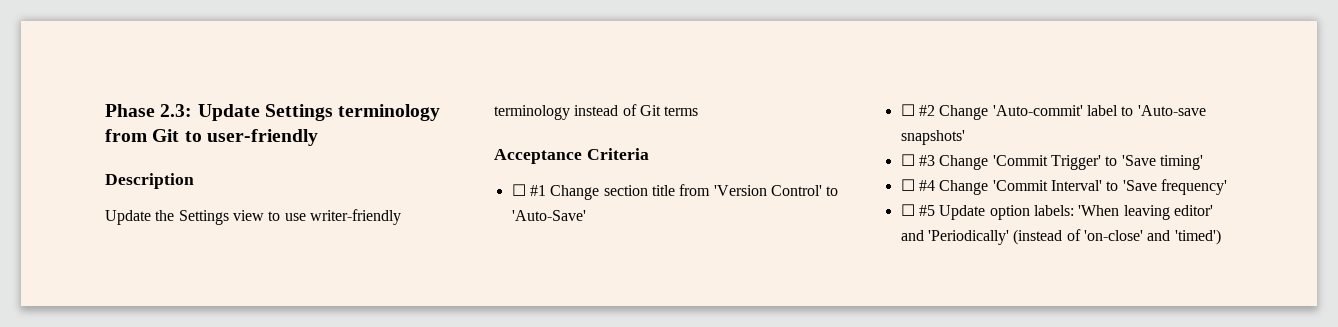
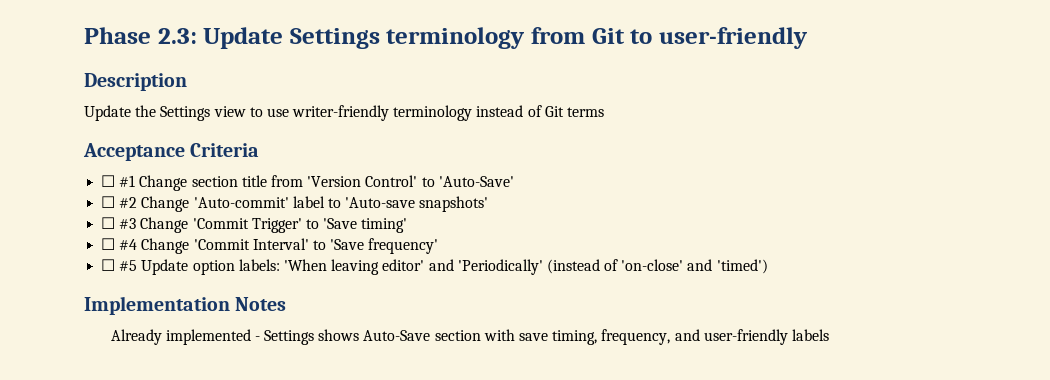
+ Implementation Notes
+ Already implemented - Settings shows Auto-Save section with save timing, frequency, and user-friendly labels

